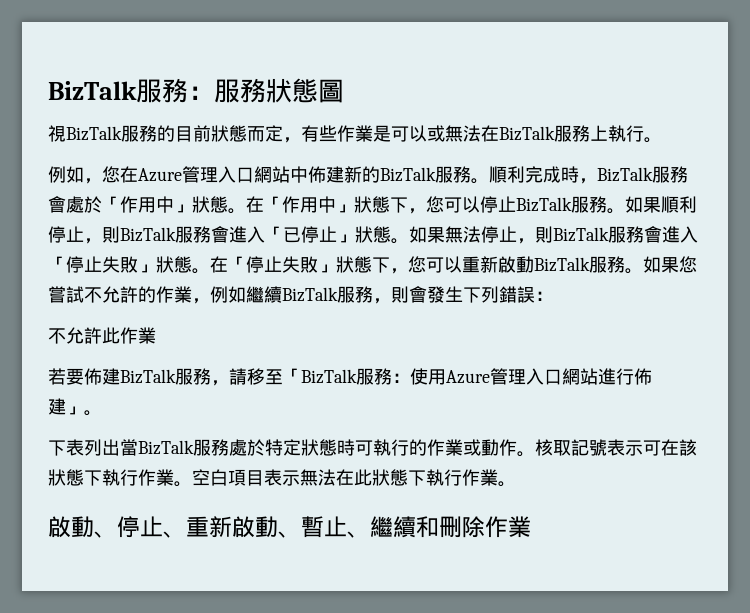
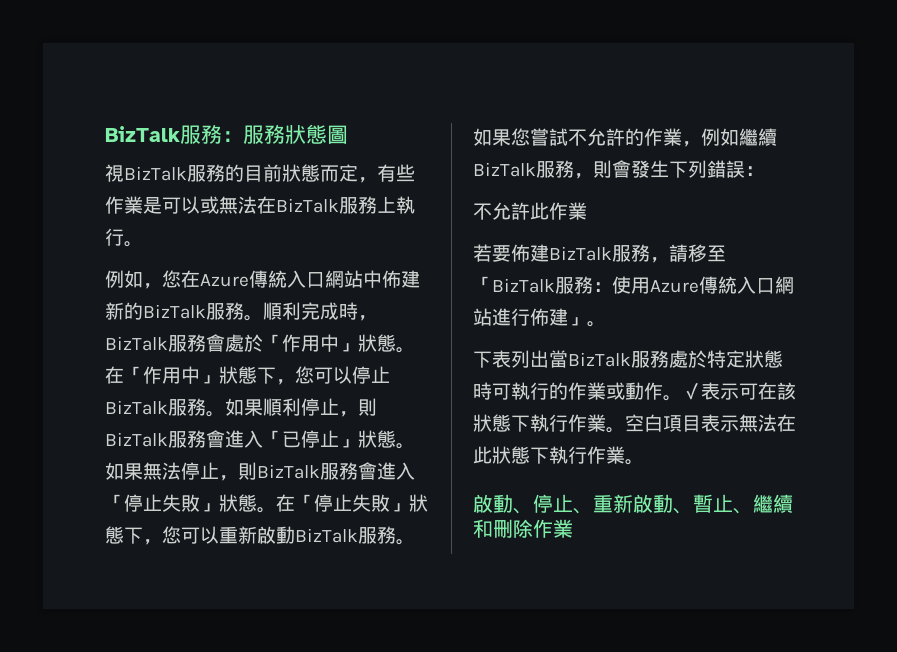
- 例如，您在Azure管理入口網站中佈建新的BizTalk服務。
+ 例如，您在Azure傳統入口網站中佈建新的BizTalk服務。
- 若要佈建BizTalk服務，請移至「BizTalk服務：使用Azure管理入口網站進行佈建」。
+ 若要佈建BizTalk服務，請移至「BizTalk服務：使用Azure傳統入口網站進行佈建」。
- 核取記號表示可在該狀態下執行作業。
+ ✓表示可在該狀態下執行作業。

